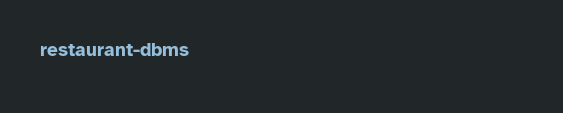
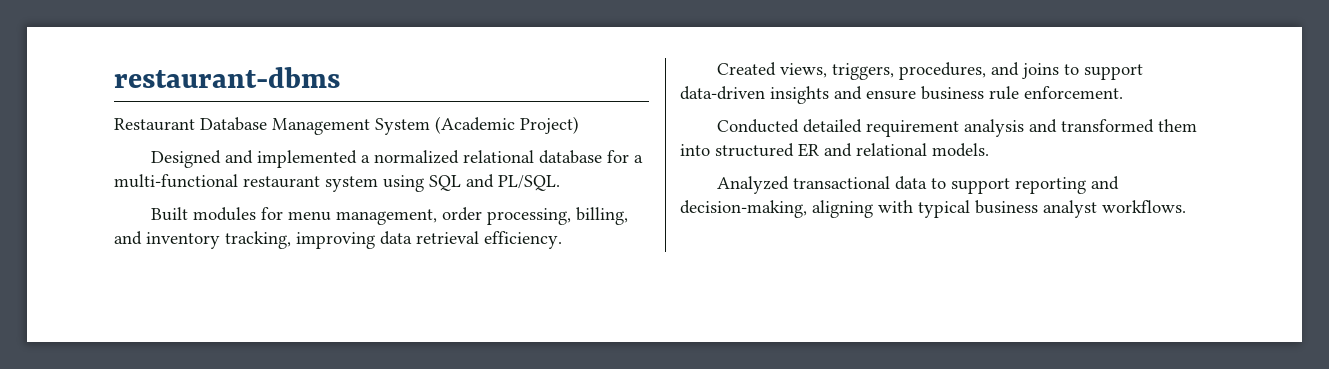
+ Restaurant Database Management System (Academic Project)
+ Designed and implemented a normalized relational database for a multi-functional restaurant system using SQL and PL/SQL.
+ Built modules for menu management, order processing, billing, and inventory tracking, improving data retrieval efficiency.
+ Created views, triggers, procedures, and joins to support data-driven insights and ensure business rule enforcement.
+ Conducted detailed requirement analysis and transformed them into structured ER and relational models.
+ Analyzed transactional data to support reporting and decision-making, aligning with typical business analyst workflows.

